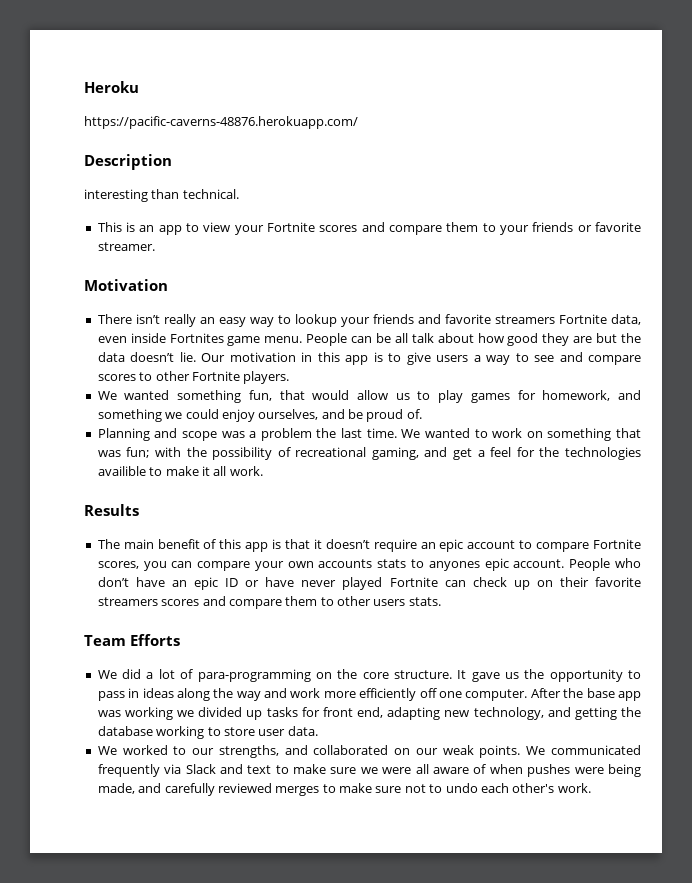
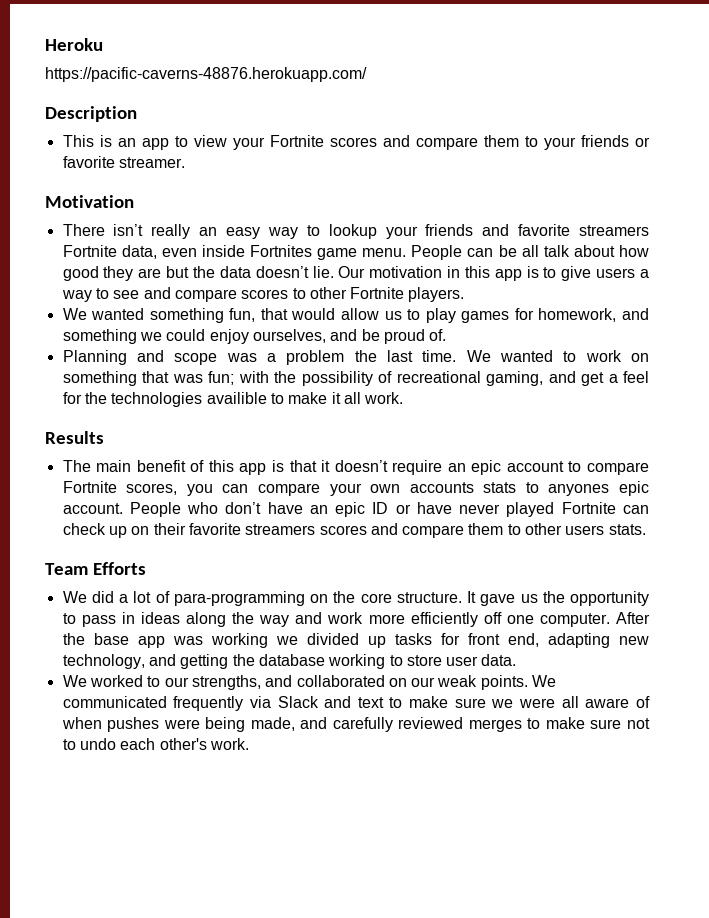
- interesting than technical.

